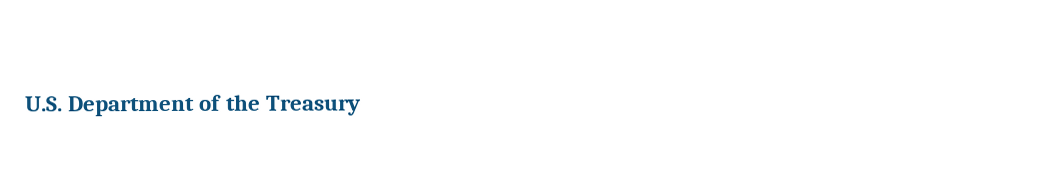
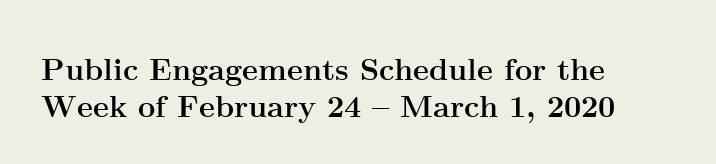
- U.S. Department of the Treasury
+ Public Engagements Schedule for the Week of February 24 – March 1, 2020

